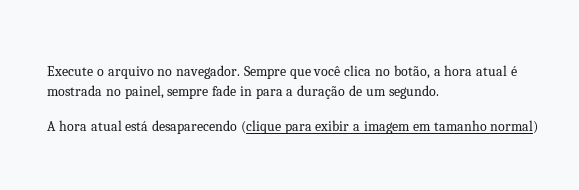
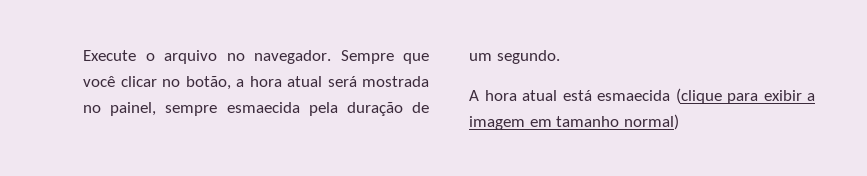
- Sempre que você clica no botão, a hora atual é mostrada no painel, sempre fade in para a duração de um segundo.
+ Sempre que você clicar no botão, a hora atual será mostrada no painel, sempre esmaecida pela duração de um segundo.
- A hora atual está desaparecendo (clique para exibir a imagem em tamanho normal)
+ A hora atual está esmaecida (clique para exibir a imagem em tamanho normal)

